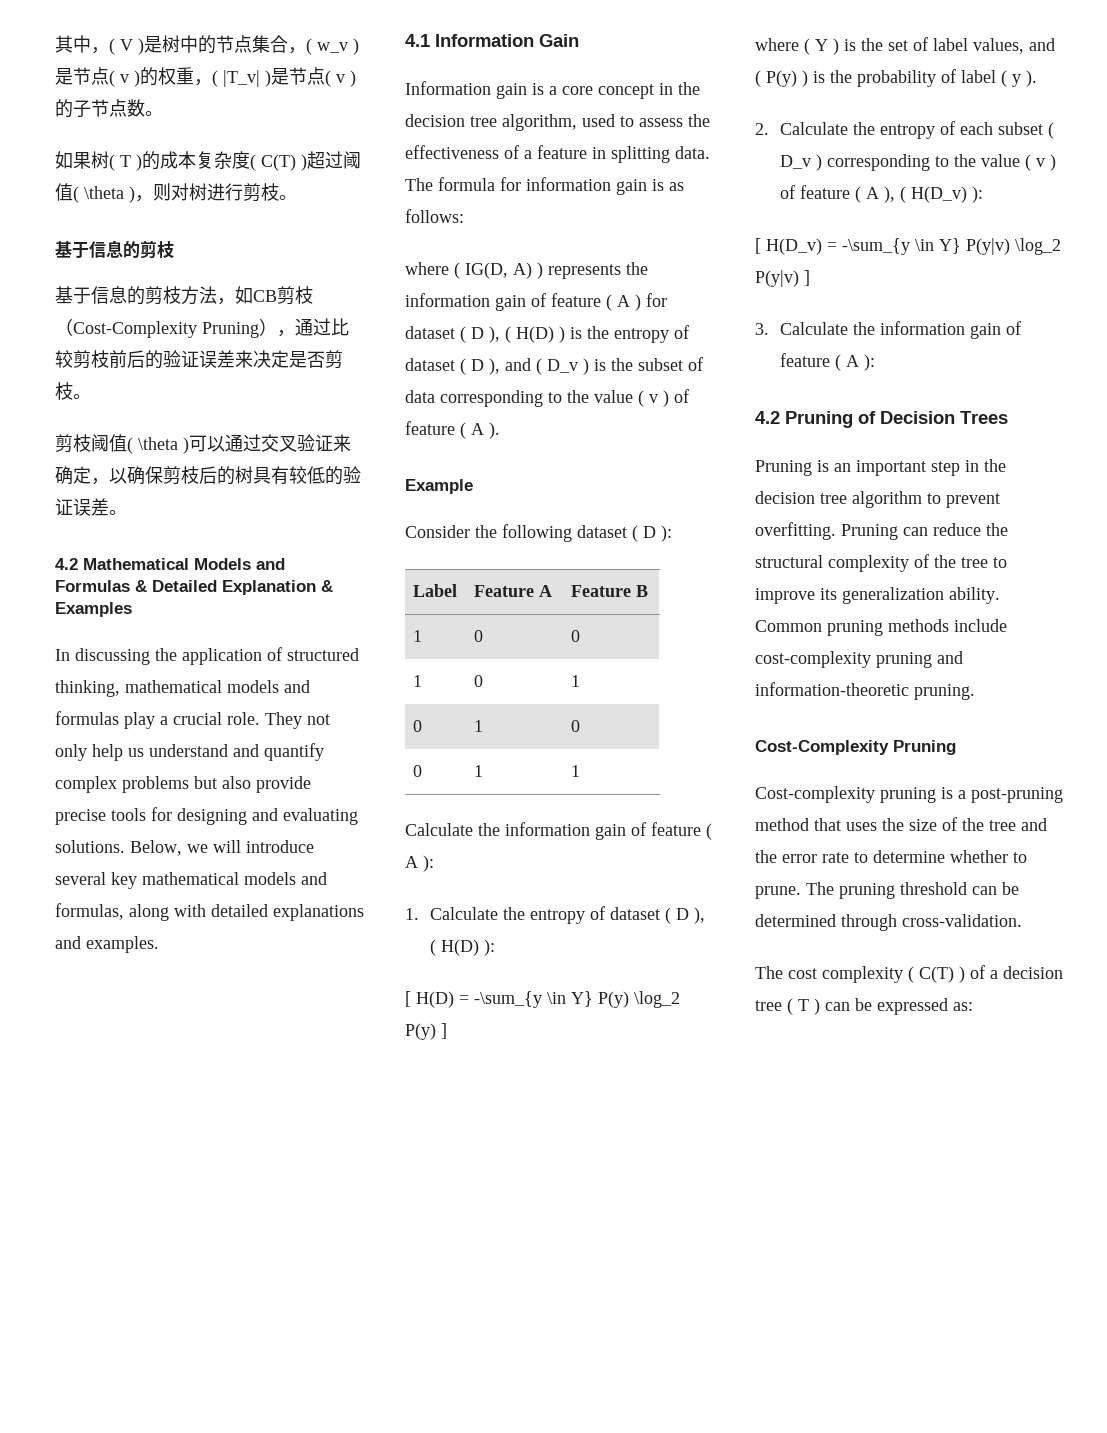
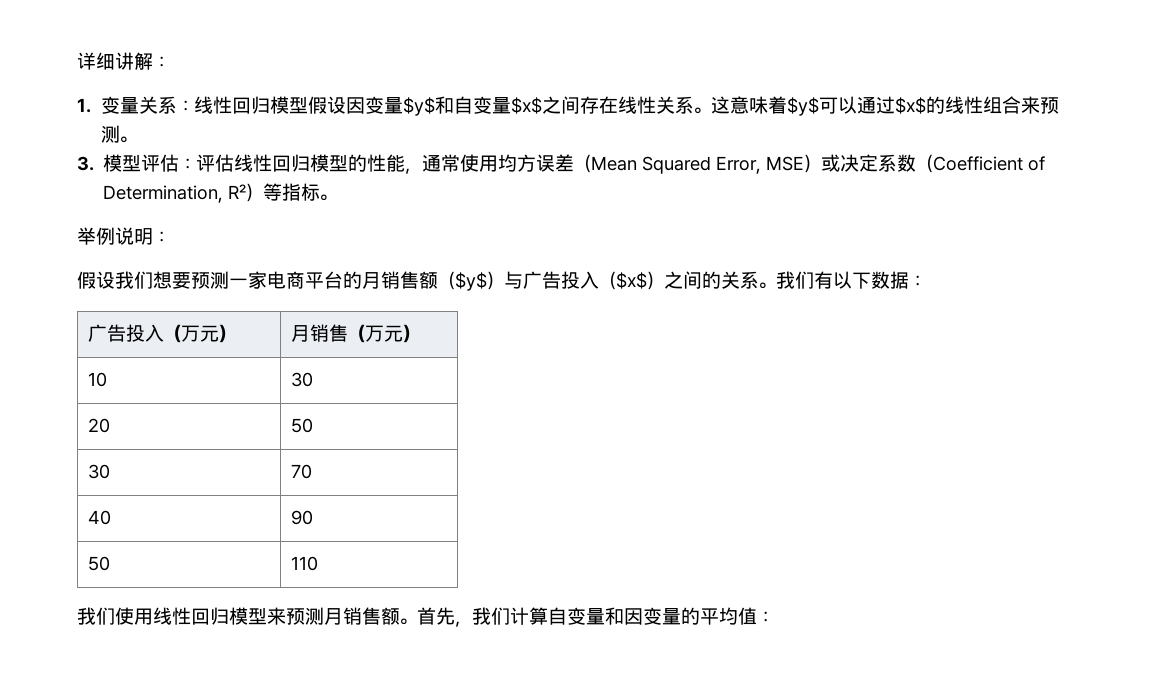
- 其中，( V )是树中的节点集合，( w_v )是节点( v )的权重，( |T_v| )是节点( v )的子节点数。
- 如果树( T )的成本复杂度( C(T) )超过阈值( \theta )，则对树进行剪枝。
- 基于信息的剪枝
- 基于信息的剪枝方法，如CB剪枝（Cost-Complexity Pruning），通过比较剪枝前后的验证误差来决定是否剪枝。
- 剪枝阈值( \theta )可以通过交叉验证来确定，以确保剪枝后的树具有较低的验证误差。
- 4.2 Mathematical Models and Formulas & Detailed Explanation & Examples
- In discussing the application of structured thinking, mathematical models and formulas play a crucial role. They not only help us understand and quantify complex problems but also provide precise tools for designing and evaluating solutions. Below, we will introduce several key mathematical models and formulas, along with detailed explanations and examples.
- 4.1 Information Gain
- Information gain is a core concept in the decision tree algorithm, used to assess the effectiveness of a feature in splitting data. The formula for information gain is as follows:
- where ( IG(D, A) ) represents the information gain of feature ( A ) for dataset ( D ), ( H(D) ) is the entropy of dataset ( D ), and ( D_v ) is the subset of data corresponding to the value ( v ) of feature ( A ).
- Example
- Consider the following dataset ( D ):
- Label | Feature A | Feature B
- 1 | 0 | 0
- 1 | 0 | 1
- 0 | 1 | 0
- 0 | 1 | 1
- Calculate the information gain of feature ( A ):
- 1. Calculate the entropy of dataset ( D ), ( H(D) ):
- [ H(D) = -\sum_{y \in Y} P(y) \log_2 P(y) ]
- where ( Y ) is the set of label values, and ( P(y) ) is the probability of label ( y ).
- 2. Calculate the entropy of each subset ( D_v ) corresponding to the value ( v ) of feature ( A ), ( H(D_v) ):
- [ H(D_v) = -\sum_{y \in Y} P(y|v) \log_2 P(y|v) ]
- 3. Calculate the information gain of feature ( A ):
- 4.2 Pruning of Decision Trees
- Pruning is an important step in the decision tree algorithm to prevent overfitting. Pruning can reduce the structural complexity of the tree to improve its generalization ability. Common pruning methods include cost-complexity pruning and information-theoretic pruning.
- Cost-Complexity Pruning
- Cost-complexity pruning is a post-pruning method that uses the size of the tree and the error rate to determine whether to prune. The pruning threshold can be determined through cross-validation.
- The cost complexity ( C(T) ) of a decision tree ( T ) can be expressed as:
+ 详细讲解：
+ 1.变量关系：线性回归模型假设因变量$y$和自变量$x$之间存在线性关系。这意味着$y$可以通过$x$的线性组合来预测。
+ 3.模型评估：评估线性回归模型的性能，通常使用均方误差（Mean Squared Error, MSE）或决定系数（Coefficient of Determination, R²）等指标。
+ 举例说明：
+ 假设我们想要预测一家电商平台的月销售额（$y$）与广告投入（$x$）之间的关系。我们有以下数据：
+ 广告投入（万元） | 月销售（万元）
+ 10 | 30
+ 20 | 50
+ 30 | 70
+ 40 | 90
+ 50 | 110
+ 我们使用线性回归模型来预测月销售额。首先，我们计算自变量和因变量的平均值：

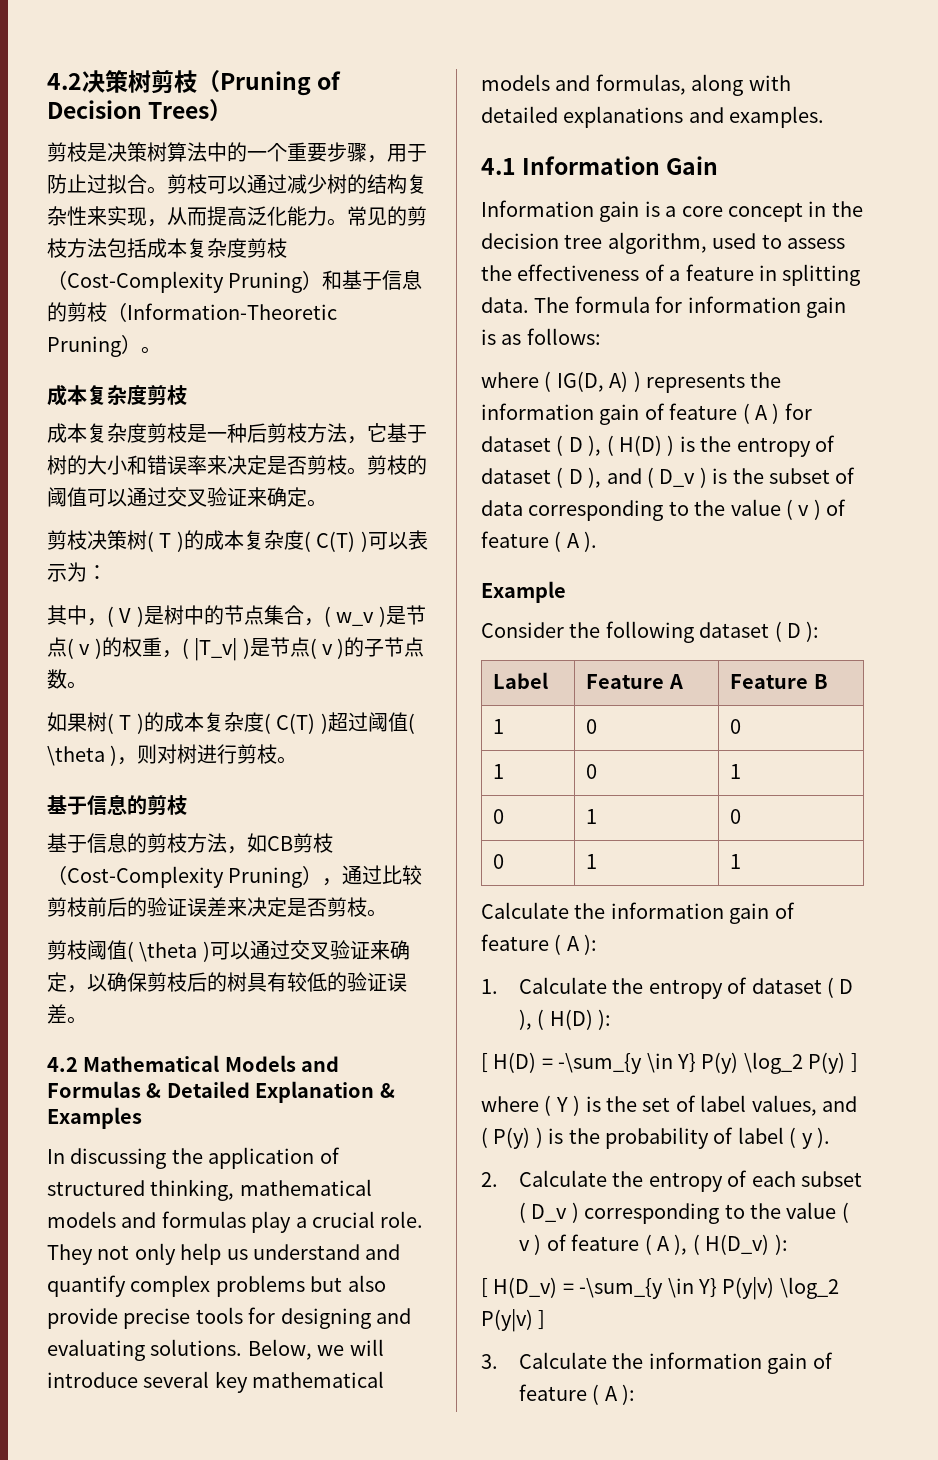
- 详细讲解：
- 1.变量关系：线性回归模型假设因变量$y$和自变量$x$之间存在线性关系。这意味着$y$可以通过$x$的线性组合来预测。
- 3.模型评估：评估线性回归模型的性能，通常使用均方误差（Mean Squared Error, MSE）或决定系数（Coefficient of Determination, R²）等指标。
- 举例说明：
- 假设我们想要预测一家电商平台的月销售额（$y$）与广告投入（$x$）之间的关系。我们有以下数据：
- 广告投入（万元） | 月销售（万元）
- 10 | 30
- 20 | 50
- 30 | 70
- 40 | 90
- 50 | 110
- 我们使用线性回归模型来预测月销售额。首先，我们计算自变量和因变量的平均值：
+ 4.2决策树剪枝（Pruning of Decision Trees）
+ 剪枝是决策树算法中的一个重要步骤，用于防止过拟合。剪枝可以通过减少树的结构复杂性来实现，从而提高泛化能力。常见的剪枝方法包括成本复杂度剪枝（Cost-Complexity Pruning）和基于信息的剪枝（Information-Theoretic Pruning）。
+ 成本复杂度剪枝
+ 成本复杂度剪枝是一种后剪枝方法，它基于树的大小和错误率来决定是否剪枝。剪枝的阈值可以通过交叉验证来确定。
+ 剪枝决策树( T )的成本复杂度( C(T) )可以表示为：
+ 其中，( V )是树中的节点集合，( w_v )是节点( v )的权重，( |T_v| )是节点( v )的子节点数。
+ 如果树( T )的成本复杂度( C(T) )超过阈值( \theta )，则对树进行剪枝。
+ 基于信息的剪枝
+ 基于信息的剪枝方法，如CB剪枝（Cost-Complexity Pruning），通过比较剪枝前后的验证误差来决定是否剪枝。
+ 剪枝阈值( \theta )可以通过交叉验证来确定，以确保剪枝后的树具有较低的验证误差。
+ 4.2 Mathematical Models and Formulas & Detailed Explanation & Examples
+ In discussing the application of structured thinking, mathematical models and formulas play a crucial role. They not only help us understand and quantify complex problems but also provide precise tools for designing and evaluating solutions. Below, we will introduce several key mathematical models and formulas, along with detailed explanations and examples.
+ 4.1 Information Gain
+ Information gain is a core concept in the decision tree algorithm, used to assess the effectiveness of a feature in splitting data. The formula for information gain is as follows:
+ where ( IG(D, A) ) represents the information gain of feature ( A ) for dataset ( D ), ( H(D) ) is the entropy of dataset ( D ), and ( D_v ) is the subset of data corresponding to the value ( v ) of feature ( A ).
+ Example
+ Consider the following dataset ( D ):
+ Label | Feature A | Feature B
+ 1 | 0 | 0
+ 1 | 0 | 1
+ 0 | 1 | 0
+ 0 | 1 | 1
+ Calculate the information gain of feature ( A ):
+ 1. Calculate the entropy of dataset ( D ), ( H(D) ):
+ [ H(D) = -\sum_{y \in Y} P(y) \log_2 P(y) ]
+ where ( Y ) is the set of label values, and ( P(y) ) is the probability of label ( y ).
+ 2. Calculate the entropy of each subset ( D_v ) corresponding to the value ( v ) of feature ( A ), ( H(D_v) ):
+ [ H(D_v) = -\sum_{y \in Y} P(y|v) \log_2 P(y|v) ]
+ 3. Calculate the information gain of feature ( A ):

